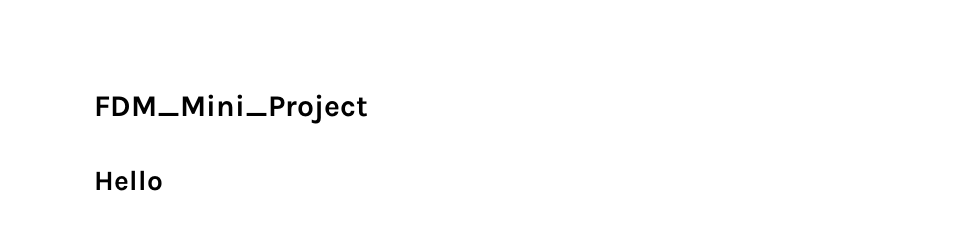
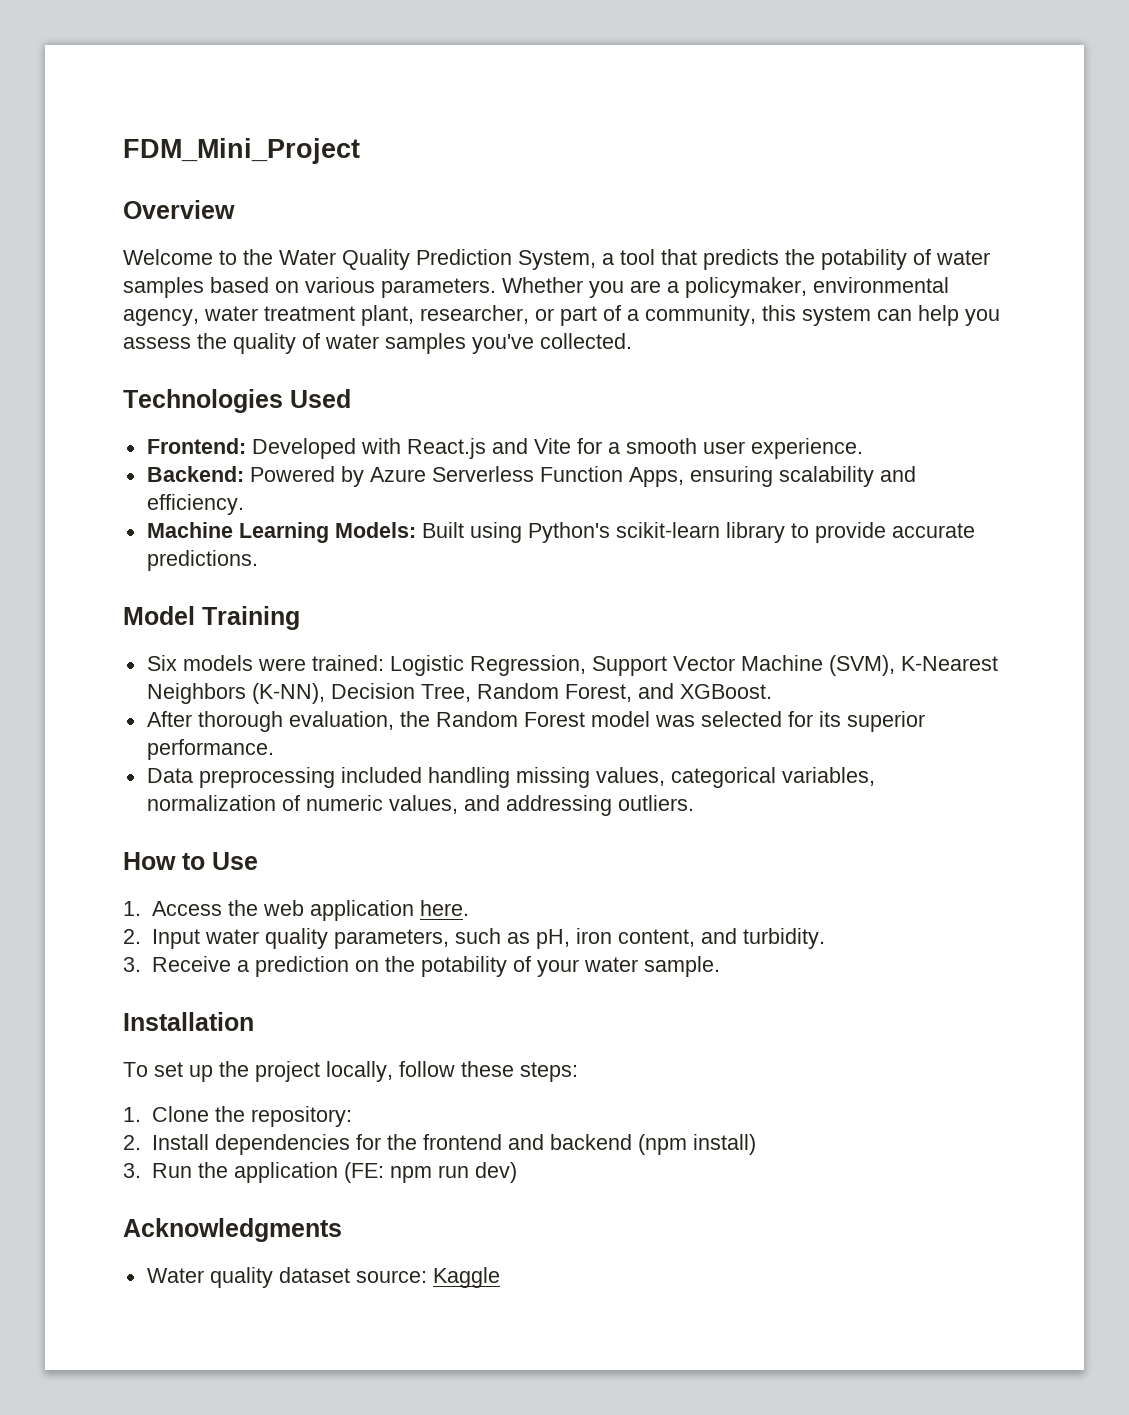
- Hello
+ Overview
+ Welcome to the Water Quality Prediction System, a tool that predicts the potability of water samples based on various parameters. Whether you are a policymaker, environmental agency, water treatment plant, researcher, or part of a community, this system can help you assess the quality of water samples you've collected.
+ Technologies Used
+ Frontend: Developed with React.js and Vite for a smooth user experience.
+ Backend: Powered by Azure Serverless Function Apps, ensuring scalability and efficiency.
+ Machine Learning Models: Built using Python's scikit-learn library to provide accurate predictions.
+ Model Training
+ Six models were trained: Logistic Regression, Support Vector Machine (SVM), K-Nearest Neighbors (K-NN), Decision Tree, Random Forest, and XGBoost.
+ After thorough evaluation, the Random Forest model was selected for its superior performance.
+ Data preprocessing included handling missing values, categorical variables, normalization of numeric values, and addressing outliers.
+ How to Use
+ 1. Access the web application here.
+ 2. Input water quality parameters, such as pH, iron content, and turbidity.
+ 3. Receive a prediction on the potability of your water sample.
+ Installation
+ To set up the project locally, follow these steps:
+ 1. Clone the repository:
+ 2. Install dependencies for the frontend and backend (npm install)
+ 3. Run the application (FE: npm run dev)
+ Acknowledgments
+ Water quality dataset source: Kaggle

